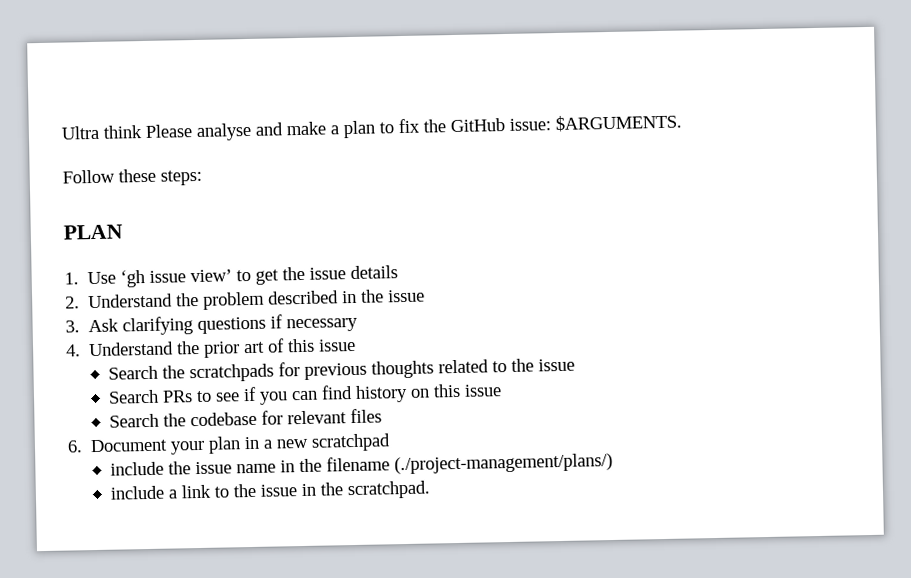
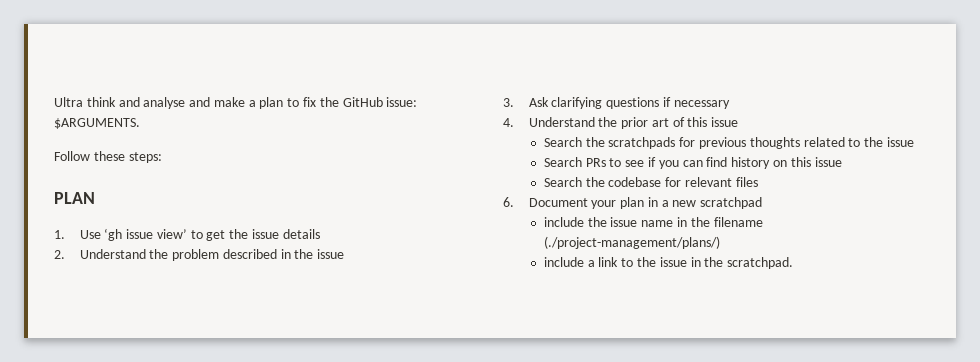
- Ultra think Please analyse and make a plan to fix the GitHub issue: $ARGUMENTS.
+ Ultra think and analyse and make a plan to fix the GitHub issue: $ARGUMENTS.

